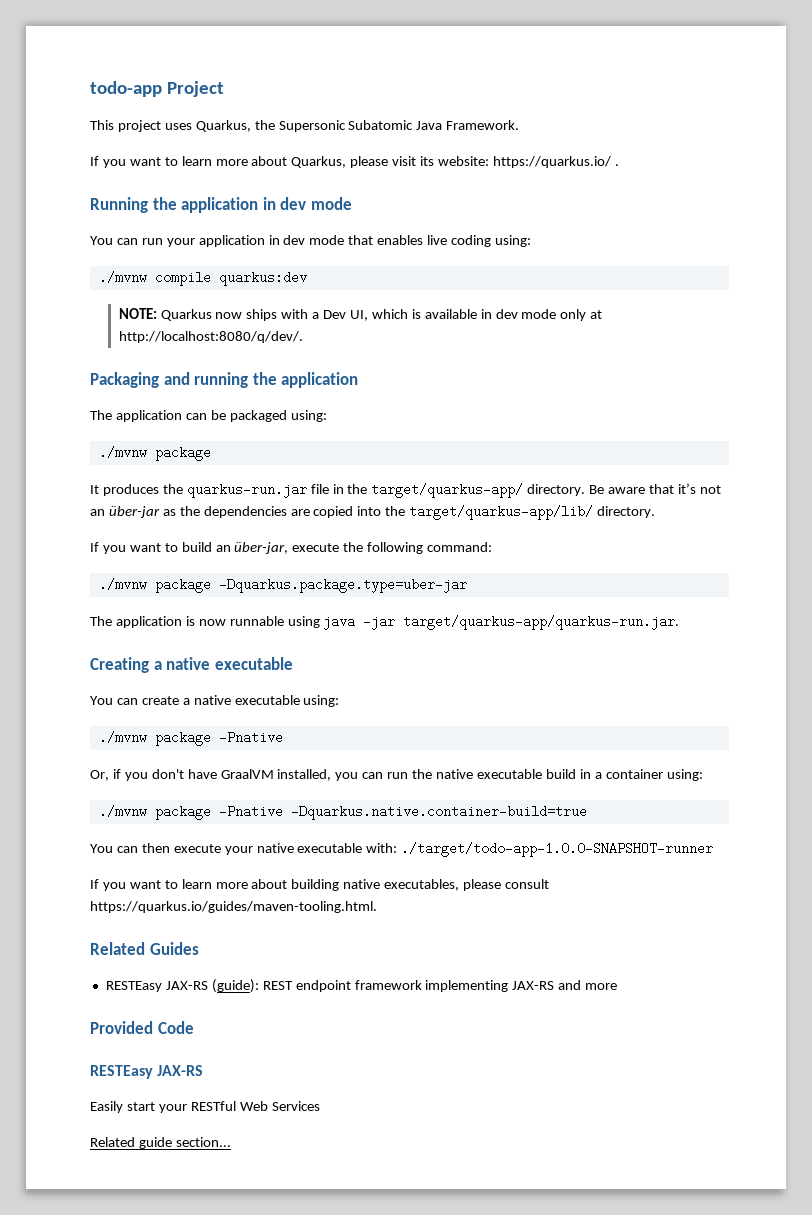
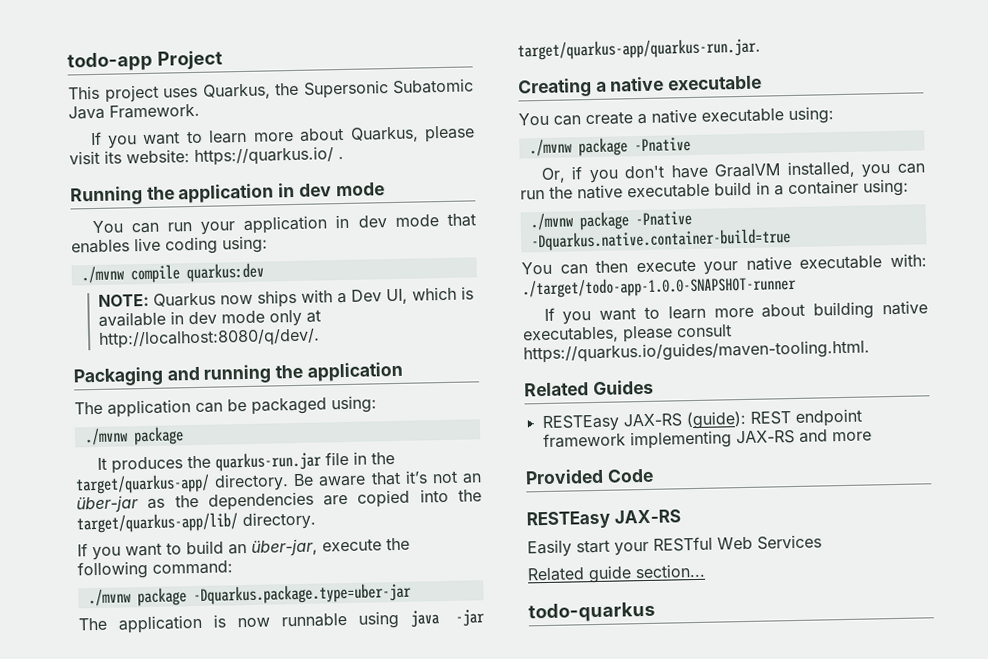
+ todo-quarkus

